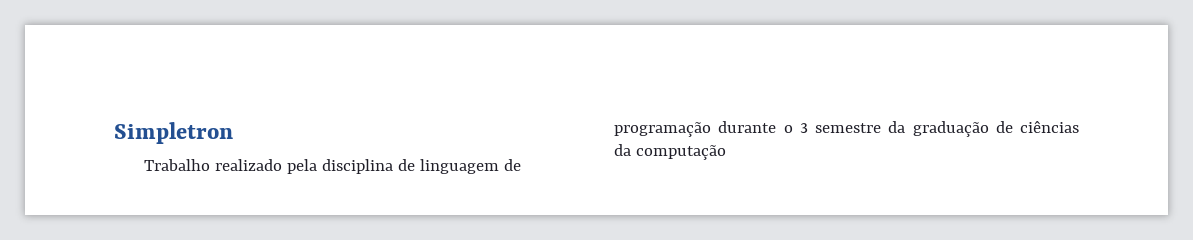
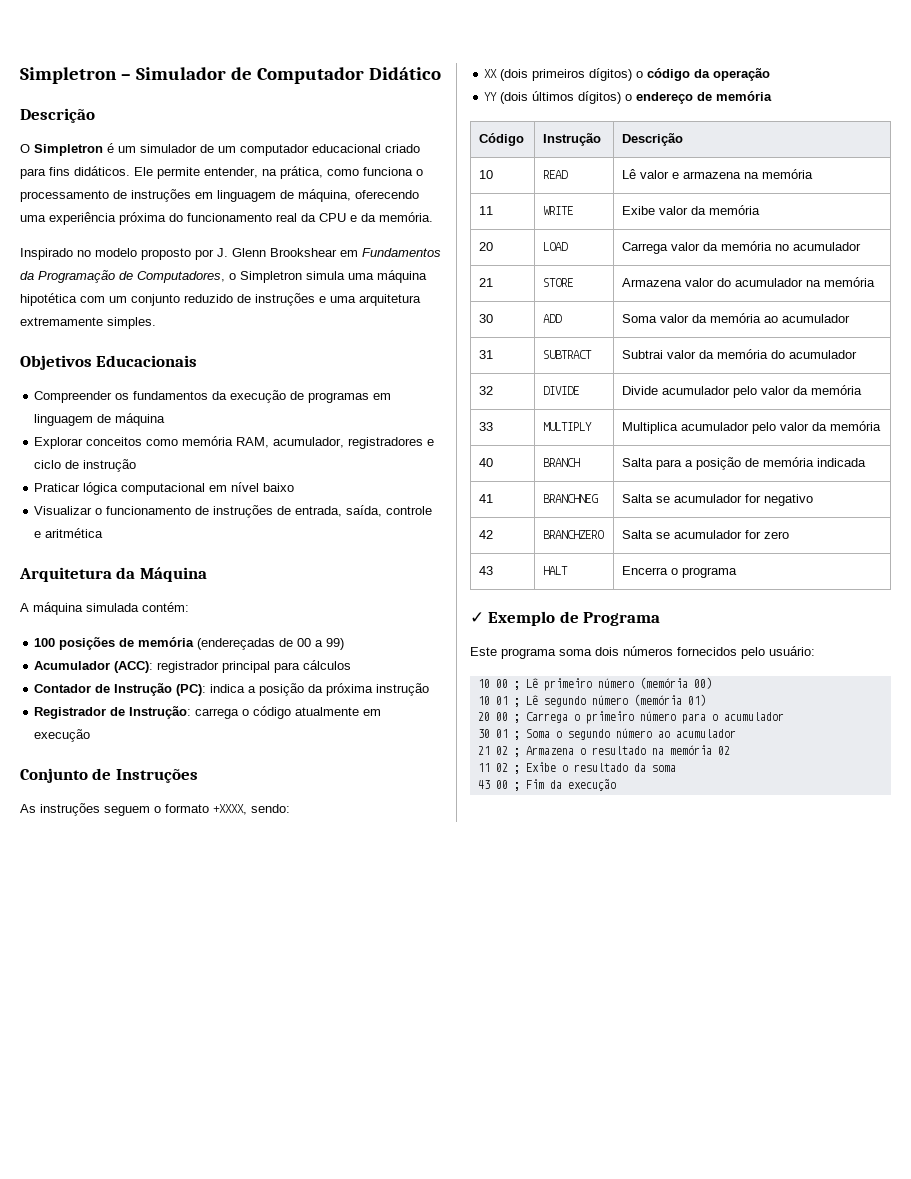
- Simpletron
- Trabalho realizado pela disciplina de linguagem de programação durante o 3 semestre da graduação de ciências da computação
+ Simpletron – Simulador de Computador Didático
+ Descrição
+ O Simpletron é um simulador de um computador educacional criado para fins didáticos. Ele permite entender, na prática, como funciona o processamento de instruções em linguagem de máquina, oferecendo uma experiência próxima do funcionamento real da CPU e da memória.
+ Inspirado no modelo proposto por J. Glenn Brookshear em Fundamentos da Programação de Computadores, o Simpletron simula uma máquina hipotética com um conjunto reduzido de instruções e uma arquitetura extremamente simples.
+ Objetivos Educacionais
+ Compreender os fundamentos da execução de programas em linguagem de máquina
+ Explorar conceitos como memória RAM, acumulador, registradores e ciclo de instrução
+ Praticar lógica computacional em nível baixo
+ Visualizar o funcionamento de instruções de entrada, saída, controle e aritmética
+ Arquitetura da Máquina
+ A máquina simulada contém:
+ 100 posições de memória (endereçadas de 00 a 99)
+ Acumulador (ACC): registrador principal para cálculos
+ Contador de Instrução (PC): indica a posição da próxima instrução
+ Registrador de Instrução: carrega o código atualmente em execução
+ Conjunto de Instruções
+ As instruções seguem o formato +XXXX, sendo:
+ XX (dois primeiros dígitos) o código da operação
+ YY (dois últimos dígitos) o endereço de memória
+ Código | Instrução | Descrição
+ 10 | READ | Lê valor e armazena na memória
+ 11 | WRITE | Exibe valor da memória
+ 20 | LOAD | Carrega valor da memória no acumulador
+ 21 | STORE | Armazena valor do acumulador na memória
+ 30 | ADD | Soma valor da memória ao acumulador
+ 31 | SUBTRACT | Subtrai valor da memória do acumulador
+ 32 | DIVIDE | Divide acumulador pelo valor da memória
+ 33 | MULTIPLY | Multiplica acumulador pelo valor da memória
+ 40 | BRANCH | Salta para a posição de memória indicada
+ 41 | BRANCHNEG | Salta se acumulador for negativo
+ 42 | BRANCHZERO | Salta se acumulador for zero
+ 43 | HALT | Encerra o programa
+ ✓ Exemplo de Programa
+ Este programa soma dois números fornecidos pelo usuário:
+ 10 00 ; Lê primeiro número (memória 00)
+ 10 01 ; Lê segundo número (memória 01)
+ 20 00 ; Carrega o primeiro número para o acumulador
+ 30 01 ; Soma o segundo número ao acumulador
+ 21 02 ; Armazena o resultado na memória 02
+ 11 02 ; Exibe o resultado da soma
+ 43 00 ; Fim da execução

